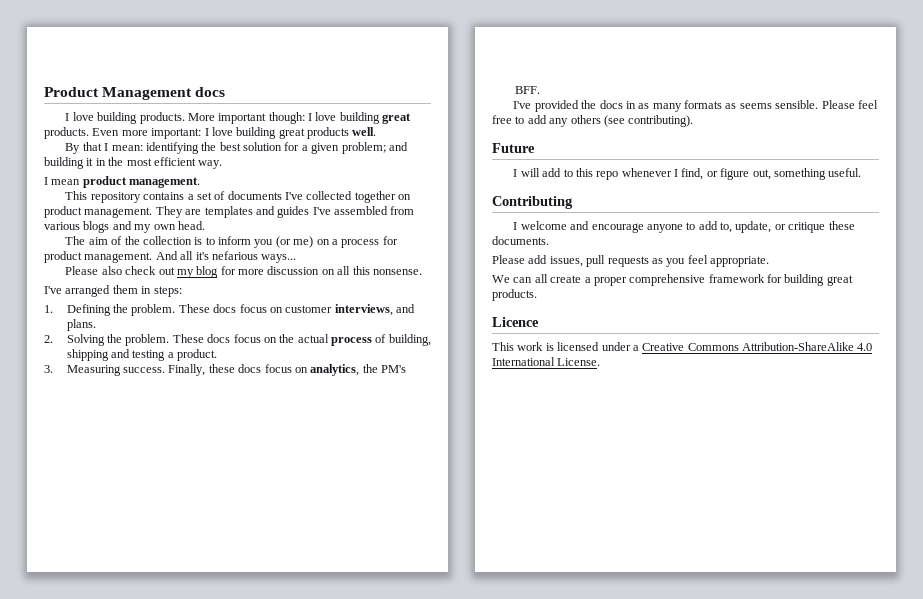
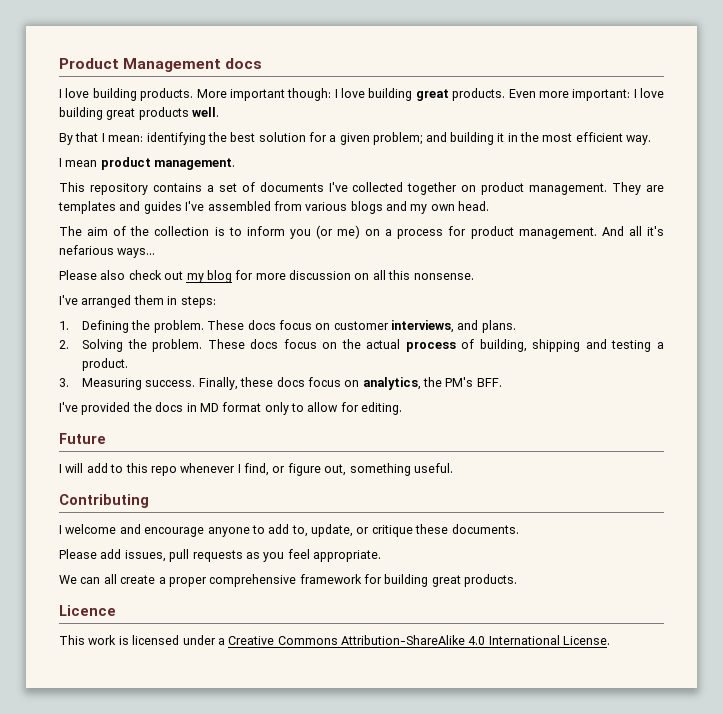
- I've provided the docs in as many formats as seems sensible. Please feel free to add any others (see contributing).
+ I've provided the docs in MD format only to allow for editing.

